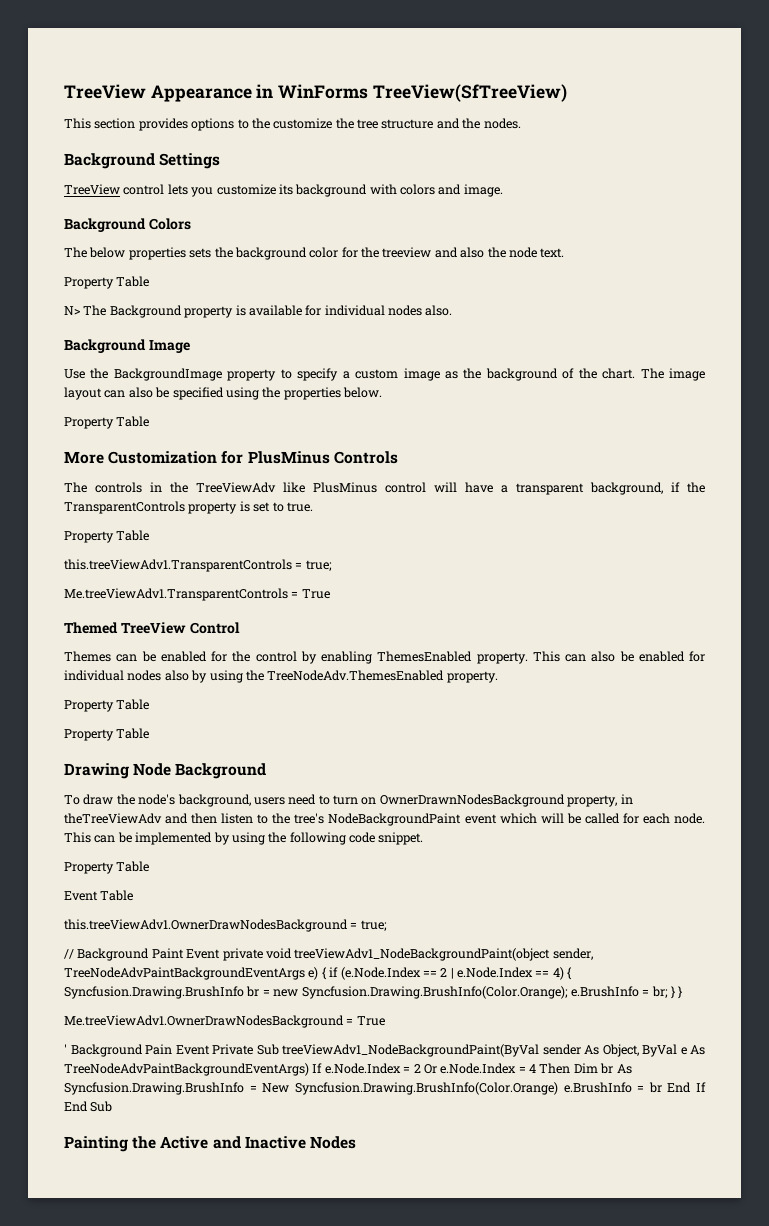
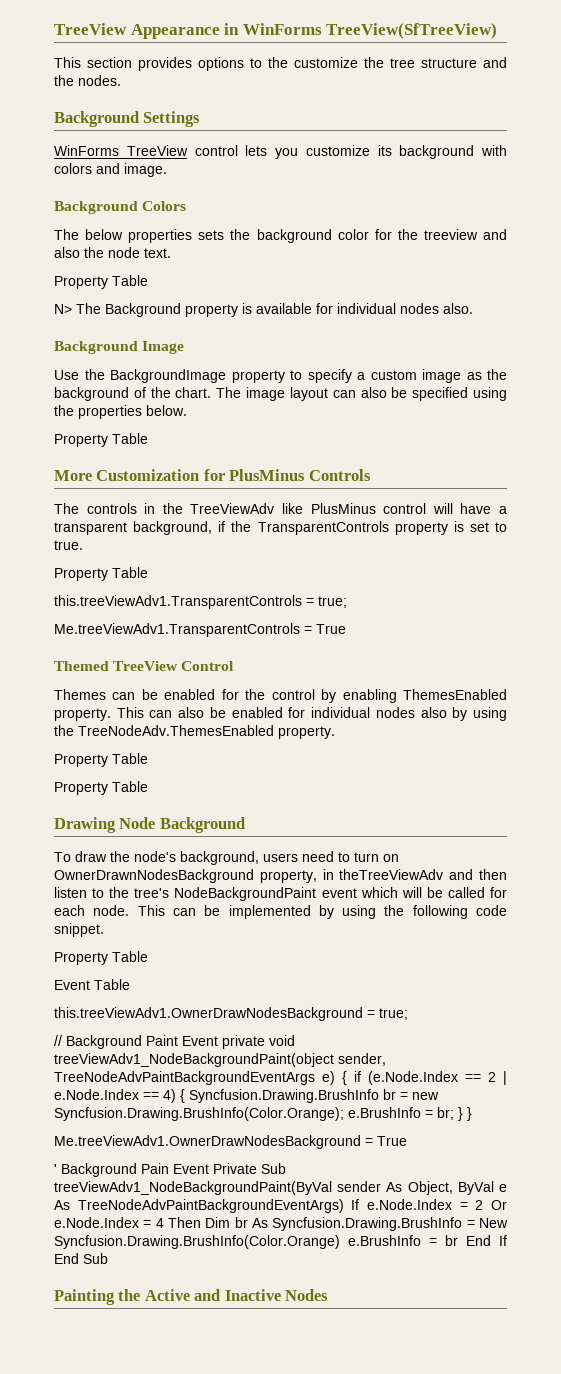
- TreeView control lets you customize its background with colors and image.
+ WinForms TreeView control lets you customize its background with colors and image.

